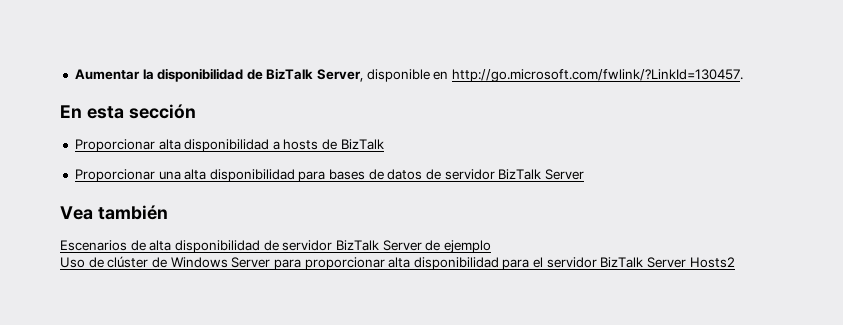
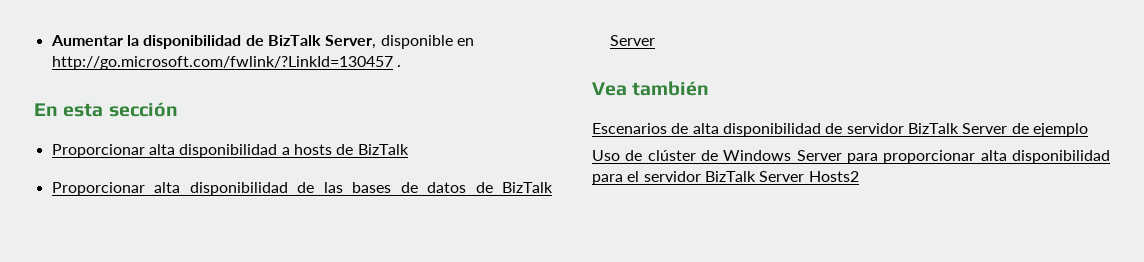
- Aumentar la disponibilidad de BizTalk Server, disponible en http://go.microsoft.com/fwlink/?LinkId=130457.
+ Aumentar la disponibilidad de BizTalk Server, disponible en http://go.microsoft.com/fwlink/?LinkId=130457 .
- Proporcionar una alta disponibilidad para bases de datos de servidor BizTalk Server
+ Proporcionar alta disponibilidad de las bases de datos de BizTalk Server

